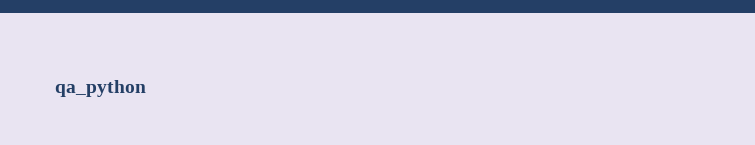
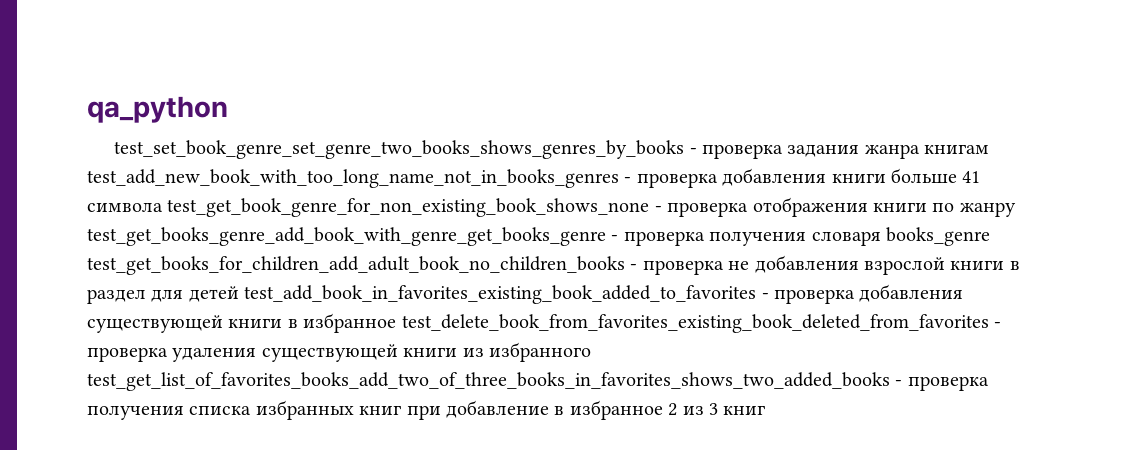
+ test_set_book_genre_set_genre_two_books_shows_genres_by_books - проверка задания жанра книгам test_add_new_book_with_too_long_name_not_in_books_genres - проверка добавления книги больше 41 символа test_get_book_genre_for_non_existing_book_shows_none - проверка отображения книги по жанру test_get_books_genre_add_book_with_genre_get_books_genre - проверка получения словаря books_genre test_get_books_for_children_add_adult_book_no_children_books - проверка не добавления взрослой книги в раздел для детей test_add_book_in_favorites_existing_book_added_to_favorites - проверка добавления существующей книги в избранное test_delete_book_from_favorites_existing_book_deleted_from_favorites - проверка удаления существующей книги из избранного test_get_list_of_favorites_books_add_two_of_three_books_in_favorites_shows_two_added_books - проверка получения списка избранных книг при добавление в избранное 2 из 3 книг

